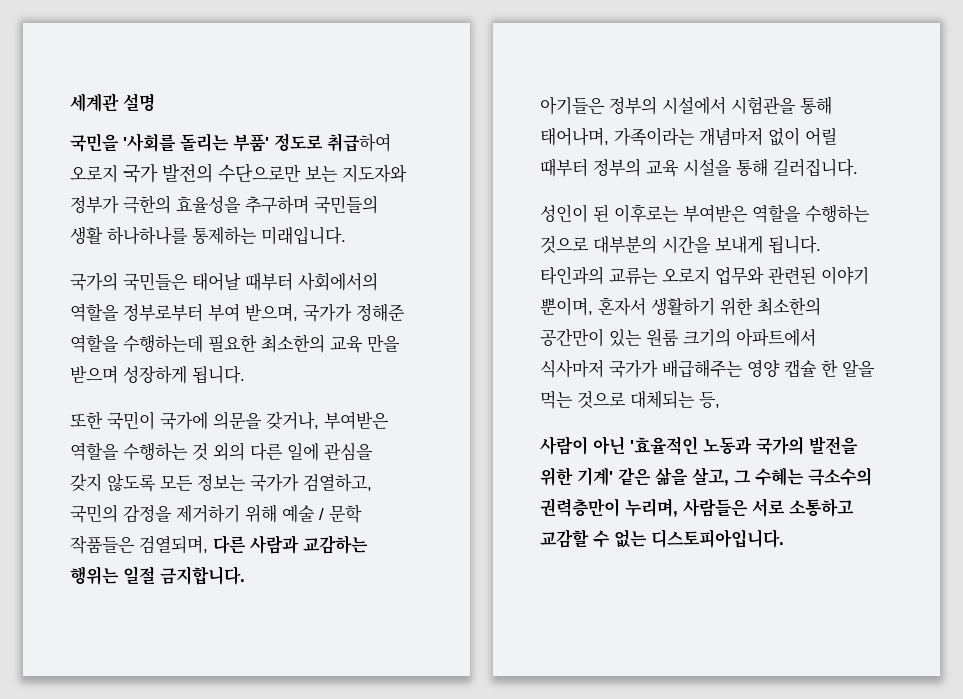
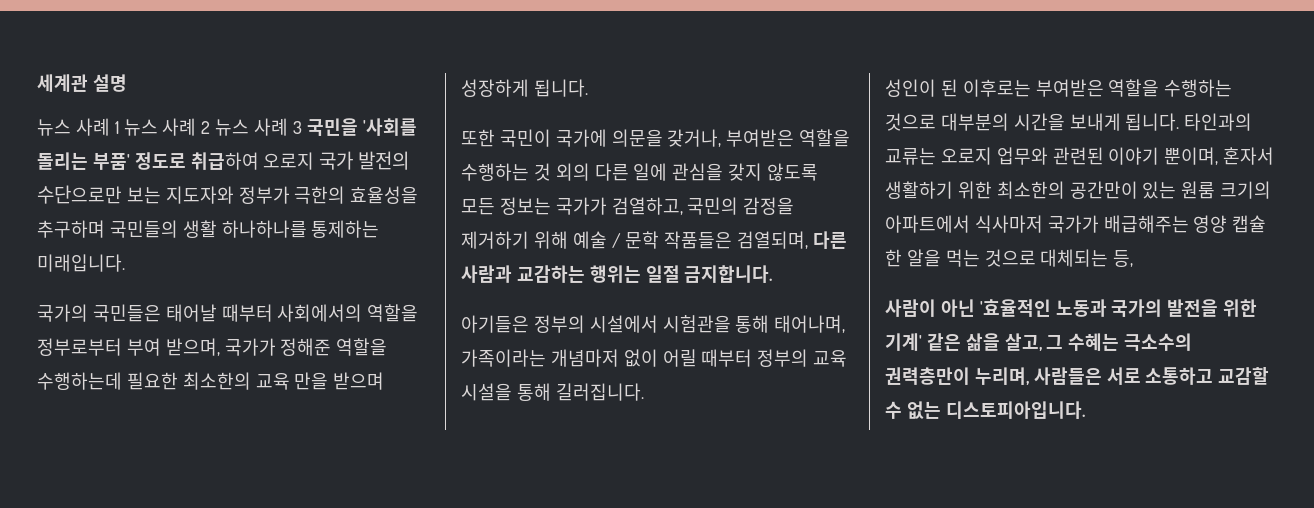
- 국민을 '사회를 돌리는 부품' 정도로 취급하여 오로지 국가 발전의 수단으로만 보는 지도자와 정부가 극한의 효율성을 추구하며 국민들의 생활 하나하나를 통제하는 미래입니다.
+ 뉴스 사례 1 뉴스 사례 2 뉴스 사례 3 국민을 '사회를 돌리는 부품' 정도로 취급하여 오로지 국가 발전의 수단으로만 보는 지도자와 정부가 극한의 효율성을 추구하며 국민들의 생활 하나하나를 통제하는 미래입니다.

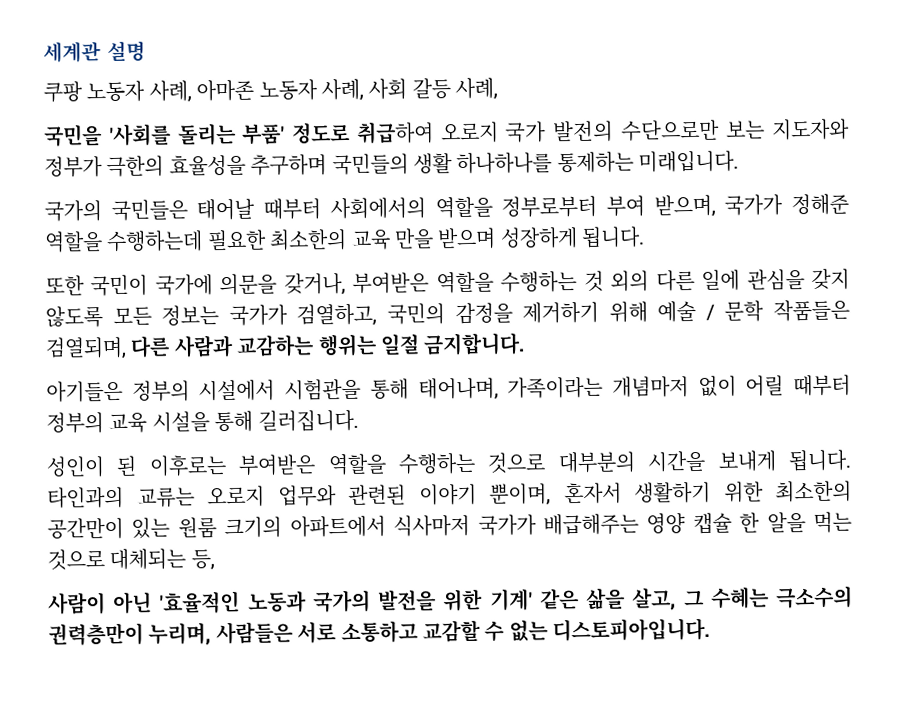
- 뉴스 사례 1 뉴스 사례 2 뉴스 사례 3 국민을 '사회를 돌리는 부품' 정도로 취급하여 오로지 국가 발전의 수단으로만 보는 지도자와 정부가 극한의 효율성을 추구하며 국민들의 생활 하나하나를 통제하는 미래입니다.
+ 쿠팡 노동자 사례, 아마존 노동자 사례, 사회 갈등 사례,
+ 국민을 '사회를 돌리는 부품' 정도로 취급하여 오로지 국가 발전의 수단으로만 보는 지도자와 정부가 극한의 효율성을 추구하며 국민들의 생활 하나하나를 통제하는 미래입니다.

